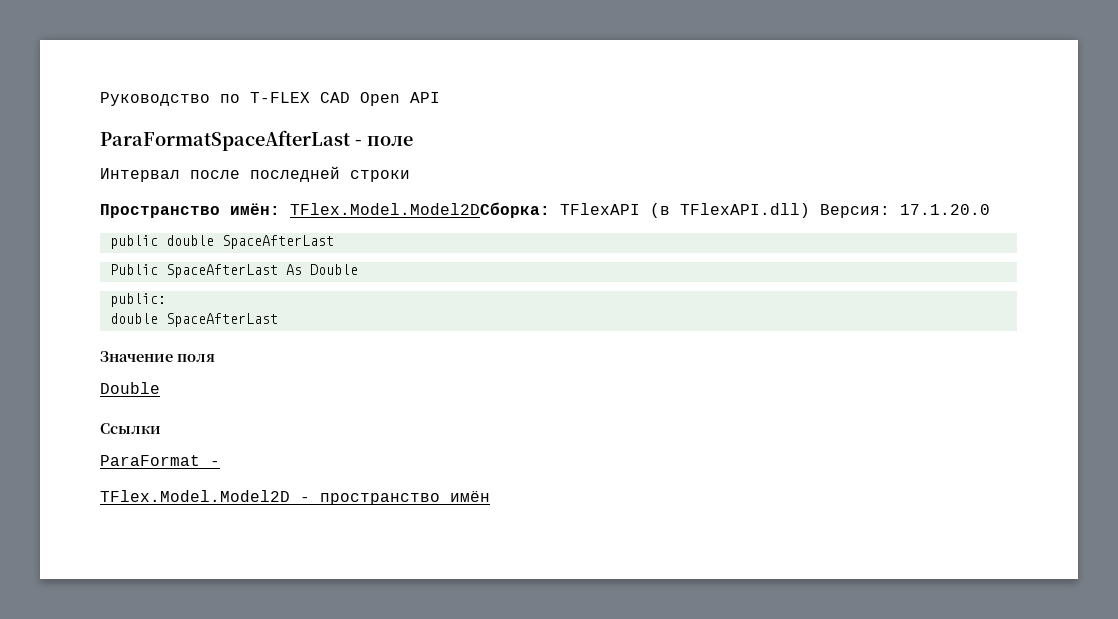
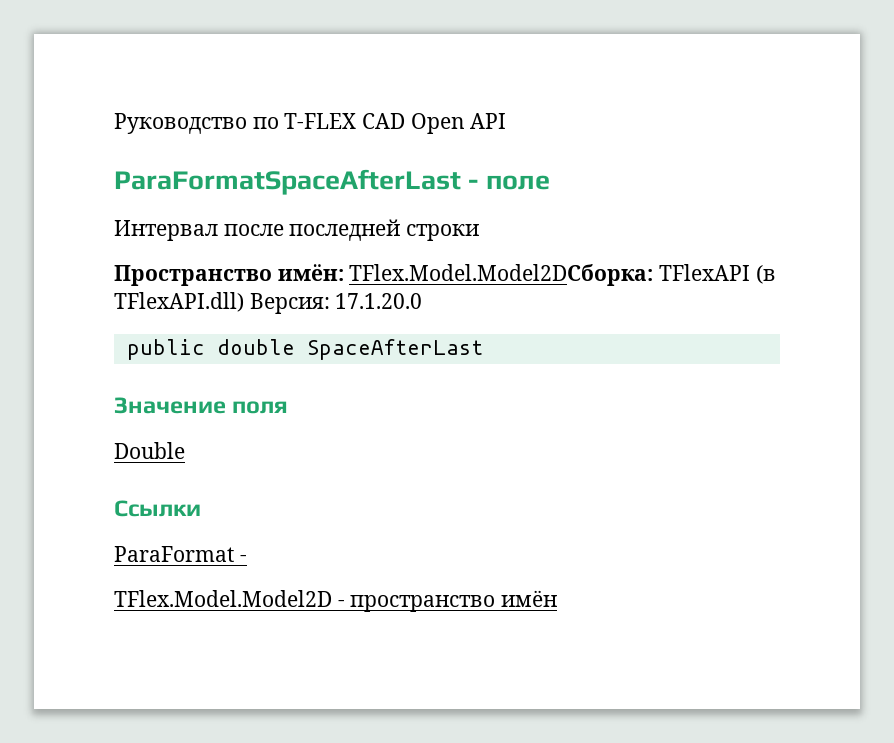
- Public SpaceAfterLast As Double
- public:
- double SpaceAfterLast

